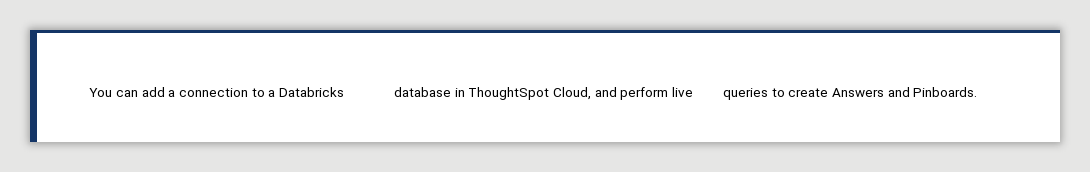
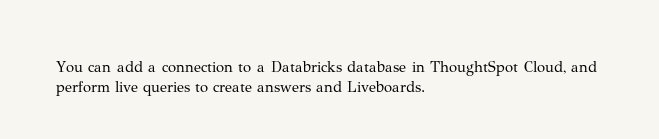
- You can add a connection to a Databricks database in ThoughtSpot Cloud, and perform live queries to create Answers and Pinboards.
+ You can add a connection to a Databricks database in ThoughtSpot Cloud, and perform live queries to create answers and Liveboards.

